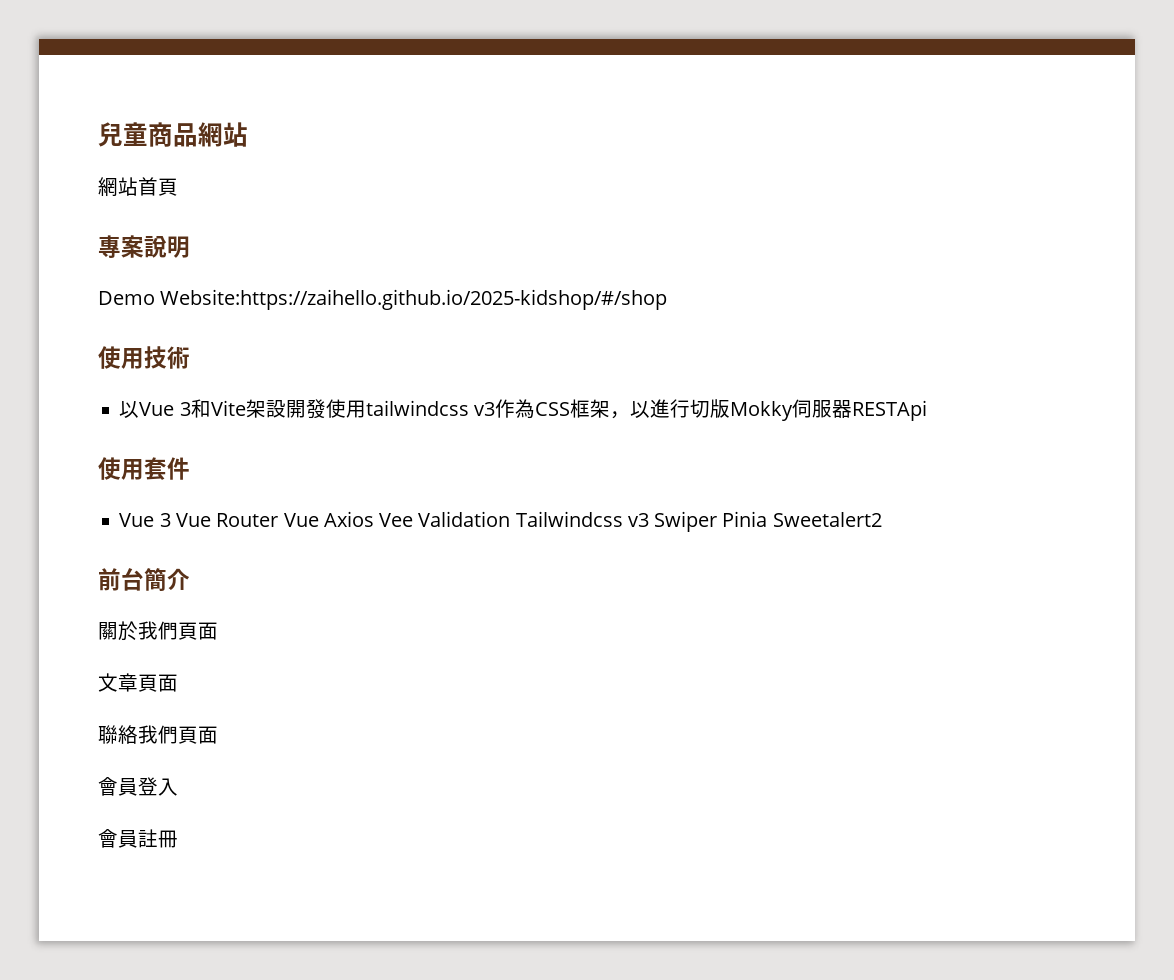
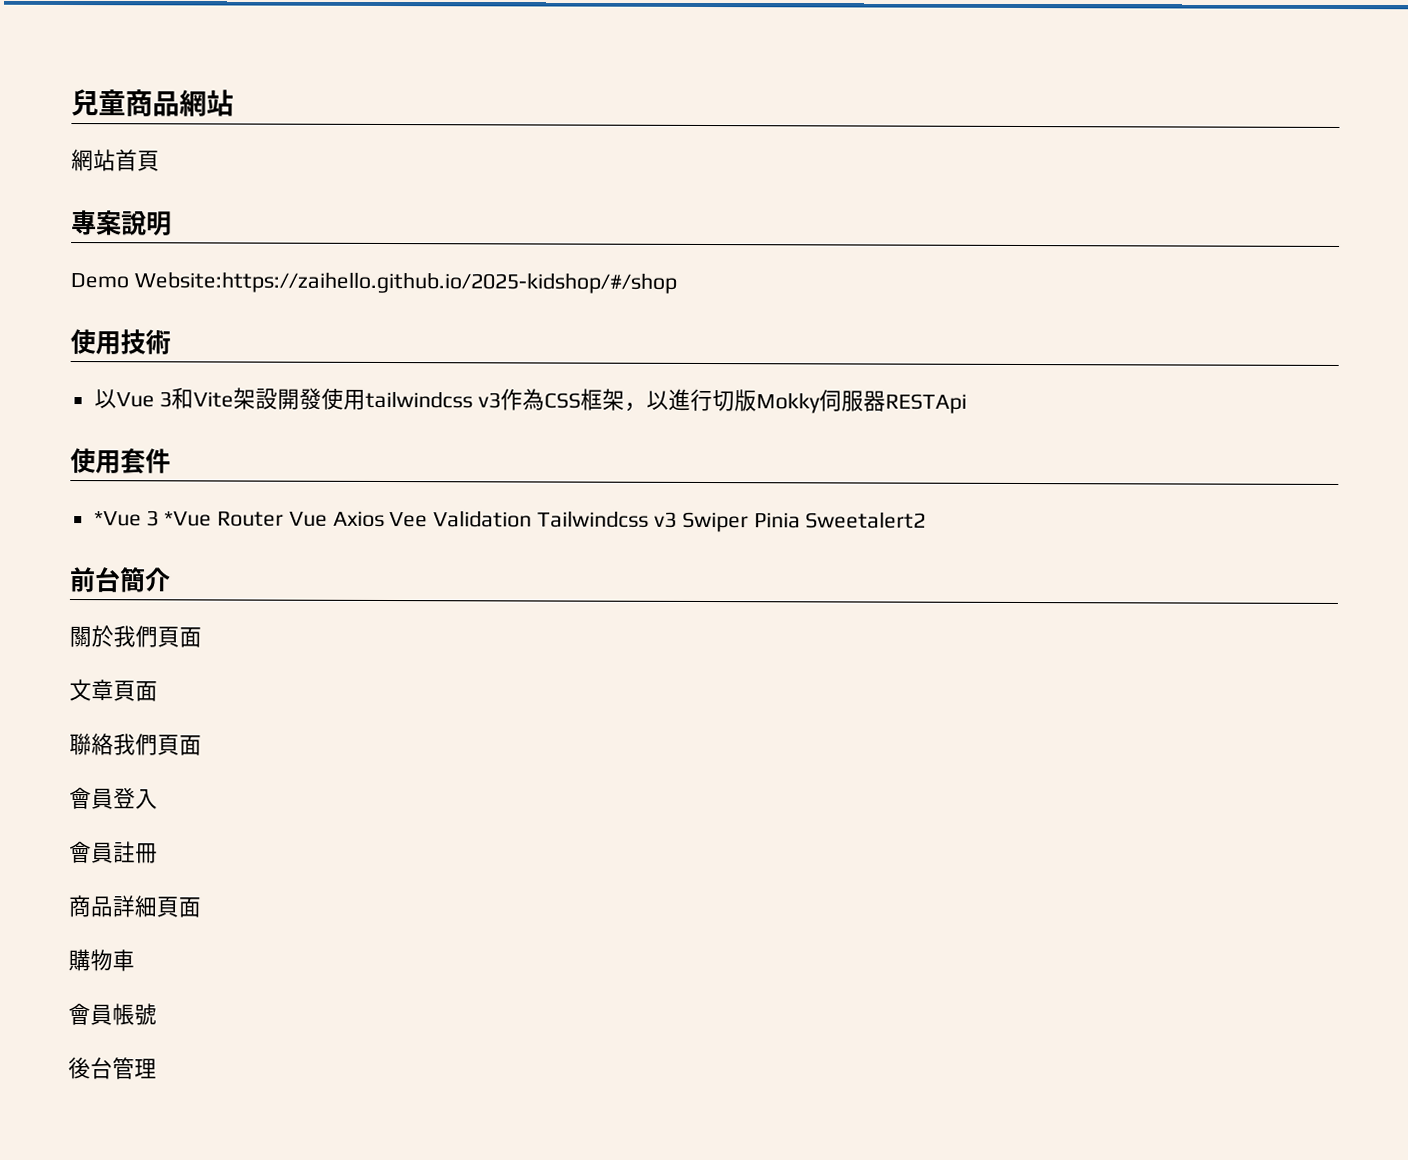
- Vue 3 Vue Router Vue Axios Vee Validation Tailwindcss v3 Swiper Pinia Sweetalert2
+ *Vue 3 *Vue Router Vue Axios Vee Validation Tailwindcss v3 Swiper Pinia Sweetalert2
+ 商品詳細頁面
+ 購物車
+ 會員帳號
+ 後台管理

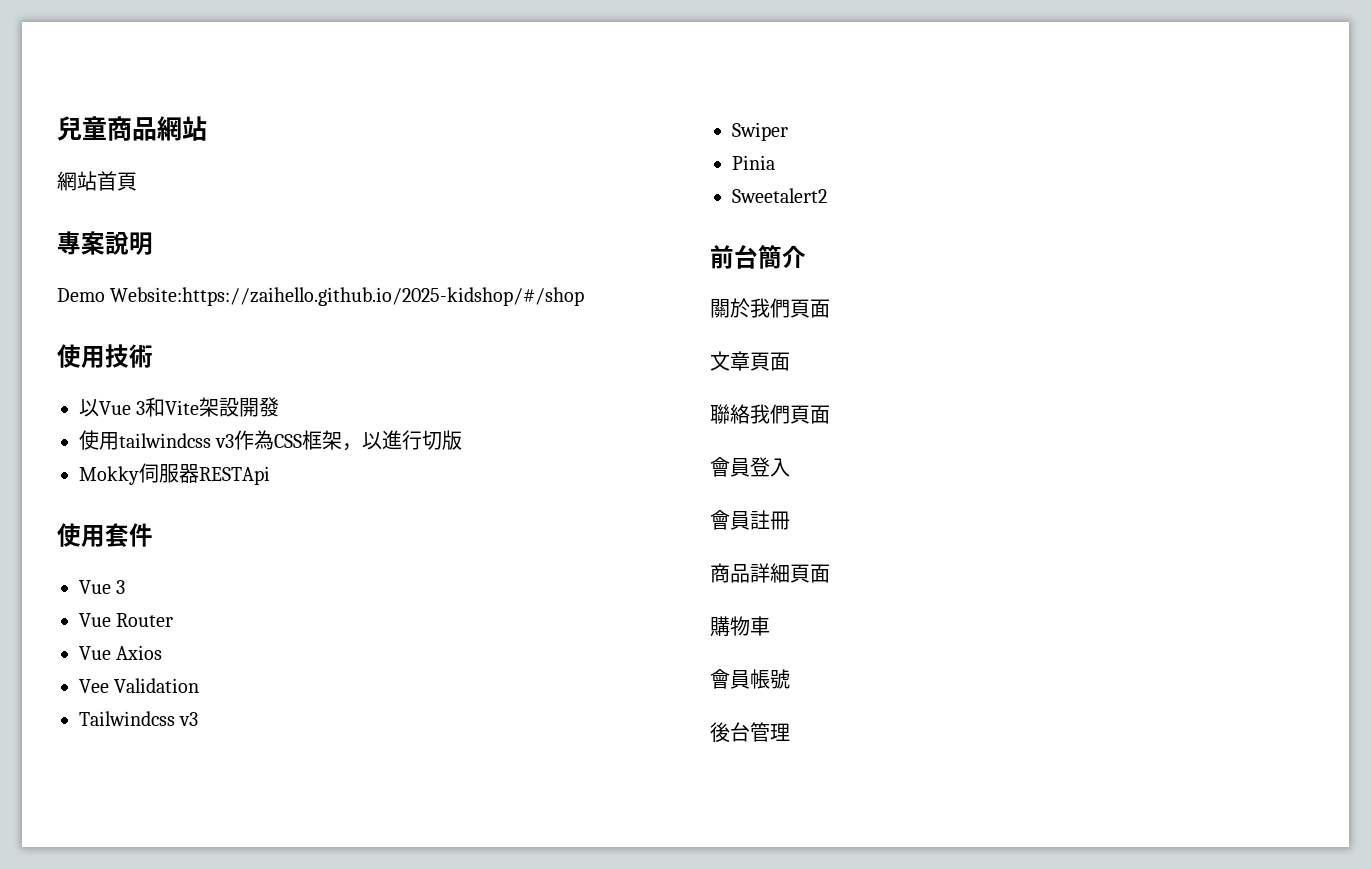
- 以Vue 3和Vite架設開發使用tailwindcss v3作為CSS框架，以進行切版Mokky伺服器RESTApi
+ 以Vue 3和Vite架設開發
+ 使用tailwindcss v3作為CSS框架，以進行切版
+ Mokky伺服器RESTApi
  使用套件
- *Vue 3 *Vue Router Vue Axios Vee Validation Tailwindcss v3 Swiper Pinia Sweetalert2
+ Vue 3
+ Vue Router
+ Vue Axios
+ Vee Validation
+ Tailwindcss v3
+ Swiper
+ Pinia
+ Sweetalert2

